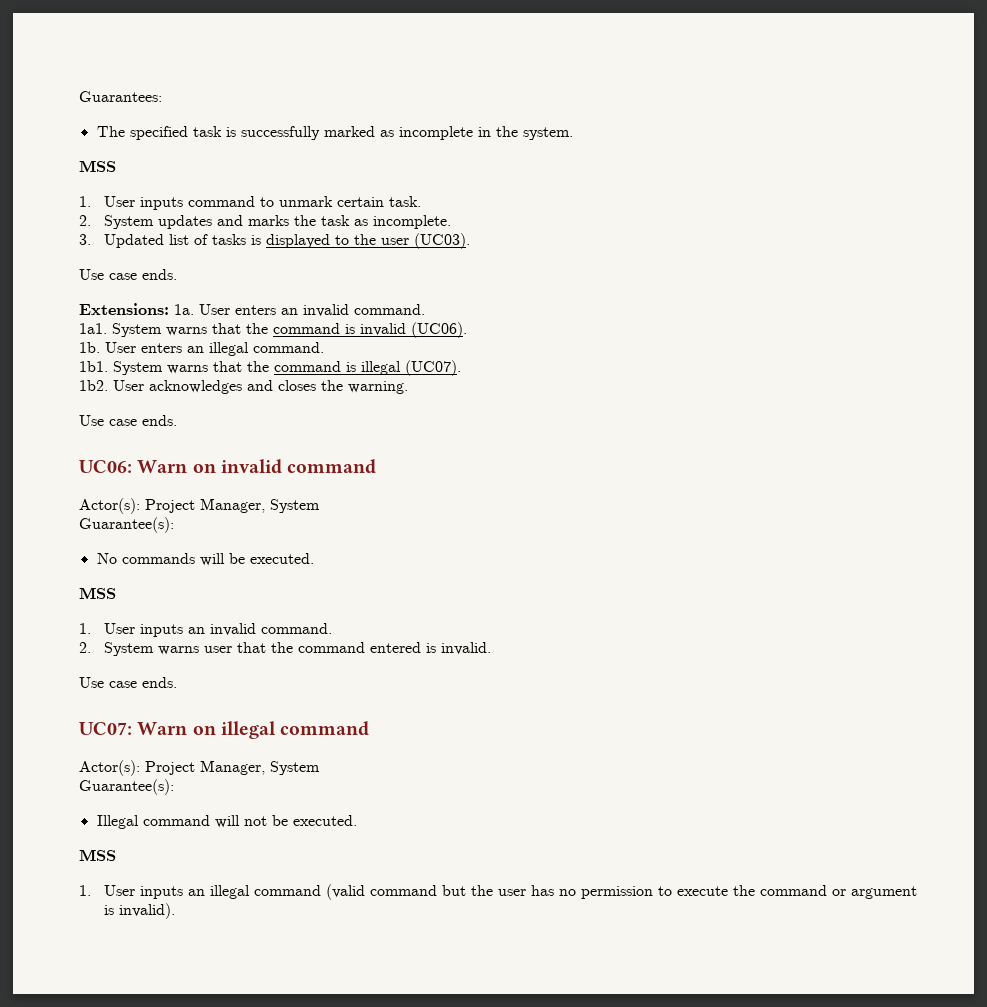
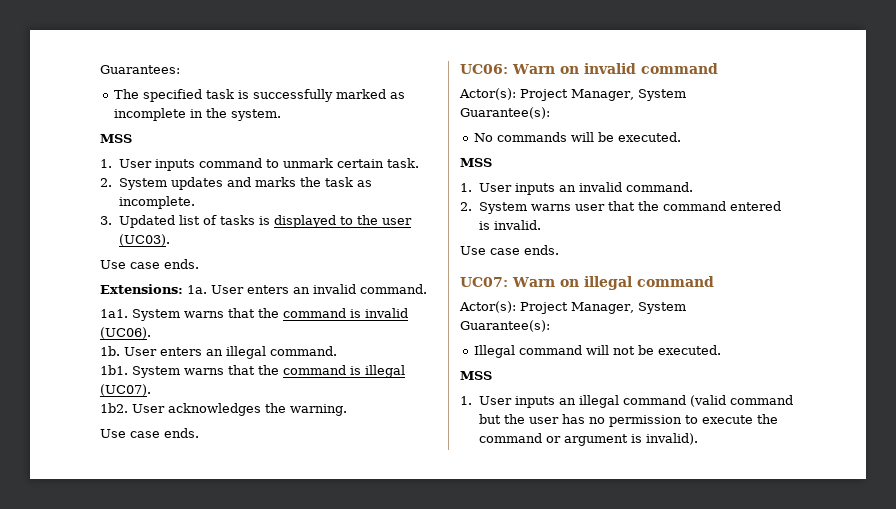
- User acknowledges and closes the warning.
+ User acknowledges the warning.

